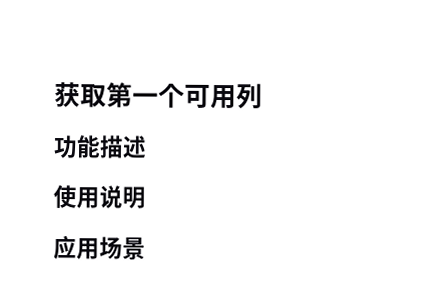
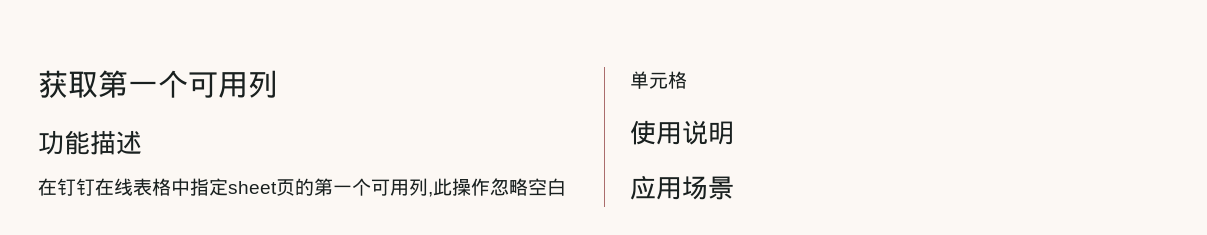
+ 在钉钉在线表格中指定sheet页的第一个可用列,此操作忽略空白单元格

